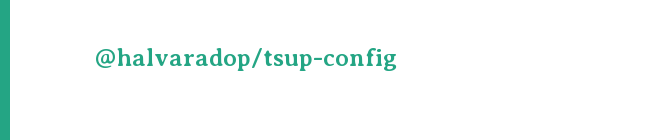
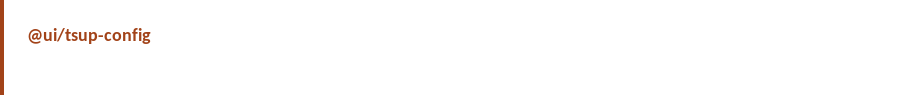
- @halvaradop/tsup-config
+ @ui/tsup-config

